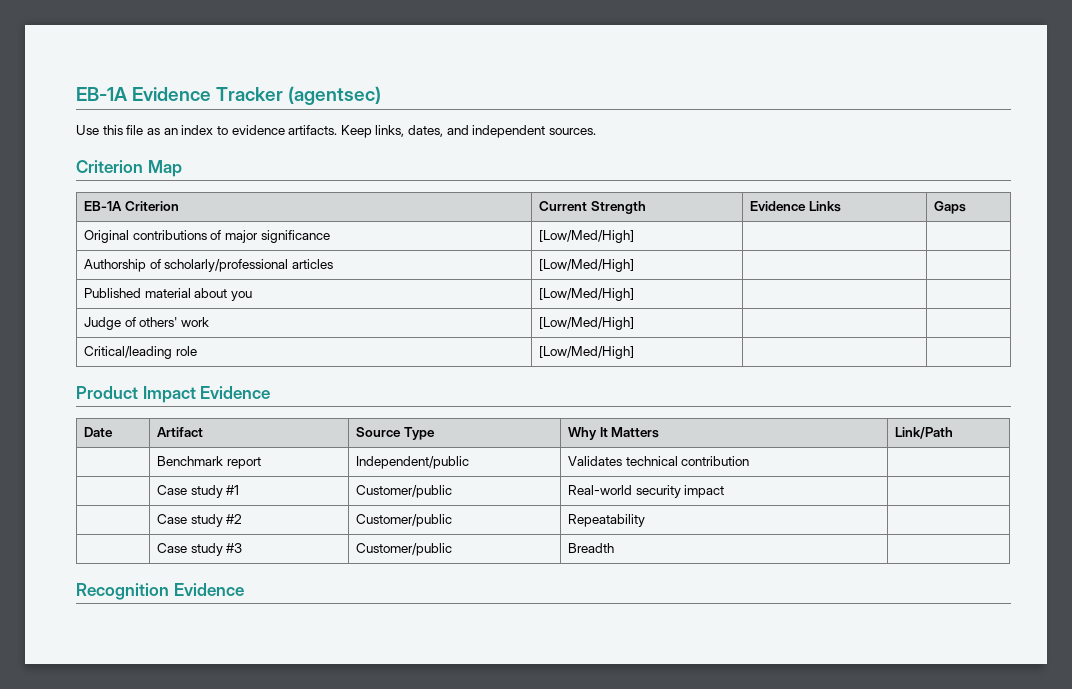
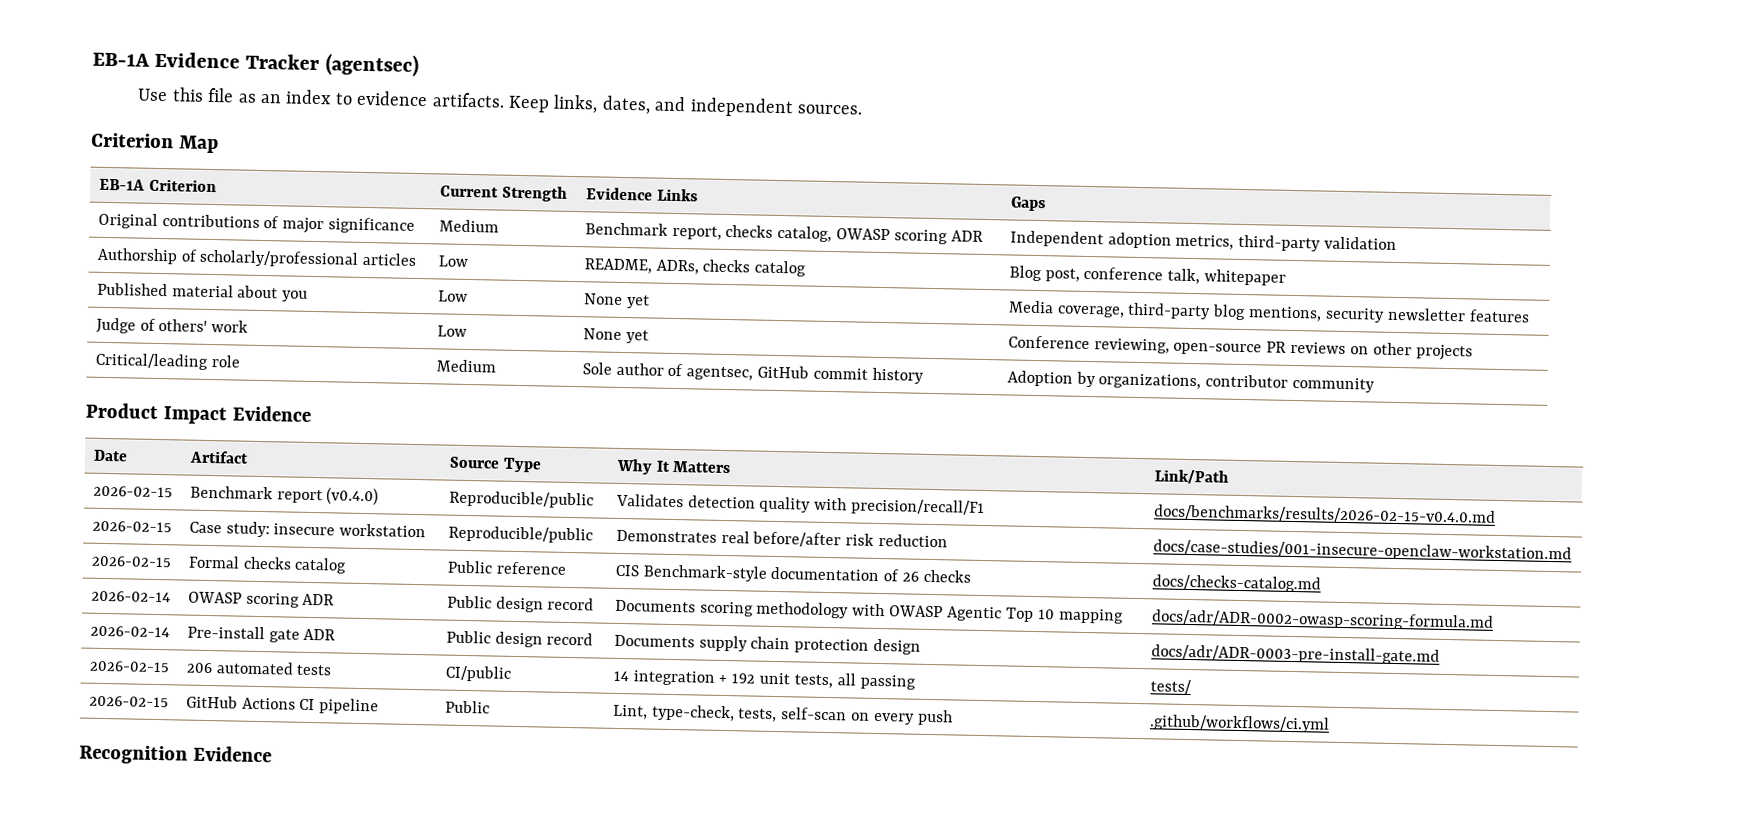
- Original contributions of major significance | [Low/Med/High] | |
- Authorship of scholarly/professional articles | [Low/Med/High] | |
- Published material about you | [Low/Med/High] | |
- Judge of others' work | [Low/Med/High] | |
- Critical/leading role | [Low/Med/High] | |
+ Original contributions of major significance | Medium | Benchmark report, checks catalog, OWASP scoring ADR | Independent adoption metrics, third-party validation
+ Authorship of scholarly/professional articles | Low | README, ADRs, checks catalog | Blog post, conference talk, whitepaper
+ Published material about you | Low | None yet | Media coverage, third-party blog mentions, security newsletter features
+ Judge of others' work | Low | None yet | Conference reviewing, open-source PR reviews on other projects
+ Critical/leading role | Medium | Sole author of agentsec, GitHub commit history | Adoption by organizations, contributor community
- | Benchmark report | Independent/public | Validates technical contribution |
- | Case study #1 | Customer/public | Real-world security impact |
- | Case study #2 | Customer/public | Repeatability |
- | Case study #3 | Customer/public | Breadth |
+ 2026-02-15 | Benchmark report (v0.4.0) | Reproducible/public | Validates detection quality with precision/recall/F1 | docs/benchmarks/results/2026-02-15-v0.4.0.md
+ 2026-02-15 | Case study: insecure workstation | Reproducible/public | Demonstrates real before/after risk reduction | docs/case-studies/001-insecure-openclaw-workstation.md
+ 2026-02-15 | Formal checks catalog | Public reference | CIS Benchmark-style documentation of 26 checks | docs/checks-catalog.md
+ 2026-02-14 | OWASP scoring ADR | Public design record | Documents scoring methodology with OWASP Agentic Top 10 mapping | docs/adr/ADR-0002-owasp-scoring-formula.md
+ 2026-02-14 | Pre-install gate ADR | Public design record | Documents supply chain protection design | docs/adr/ADR-0003-pre-install-gate.md
+ 2026-02-15 | 206 automated tests | CI/public | 14 integration + 192 unit tests, all passing | tests/
+ 2026-02-15 | GitHub Actions CI pipeline | Public | Lint, type-check, tests, self-scan on every push | .github/workflows/ci.yml

